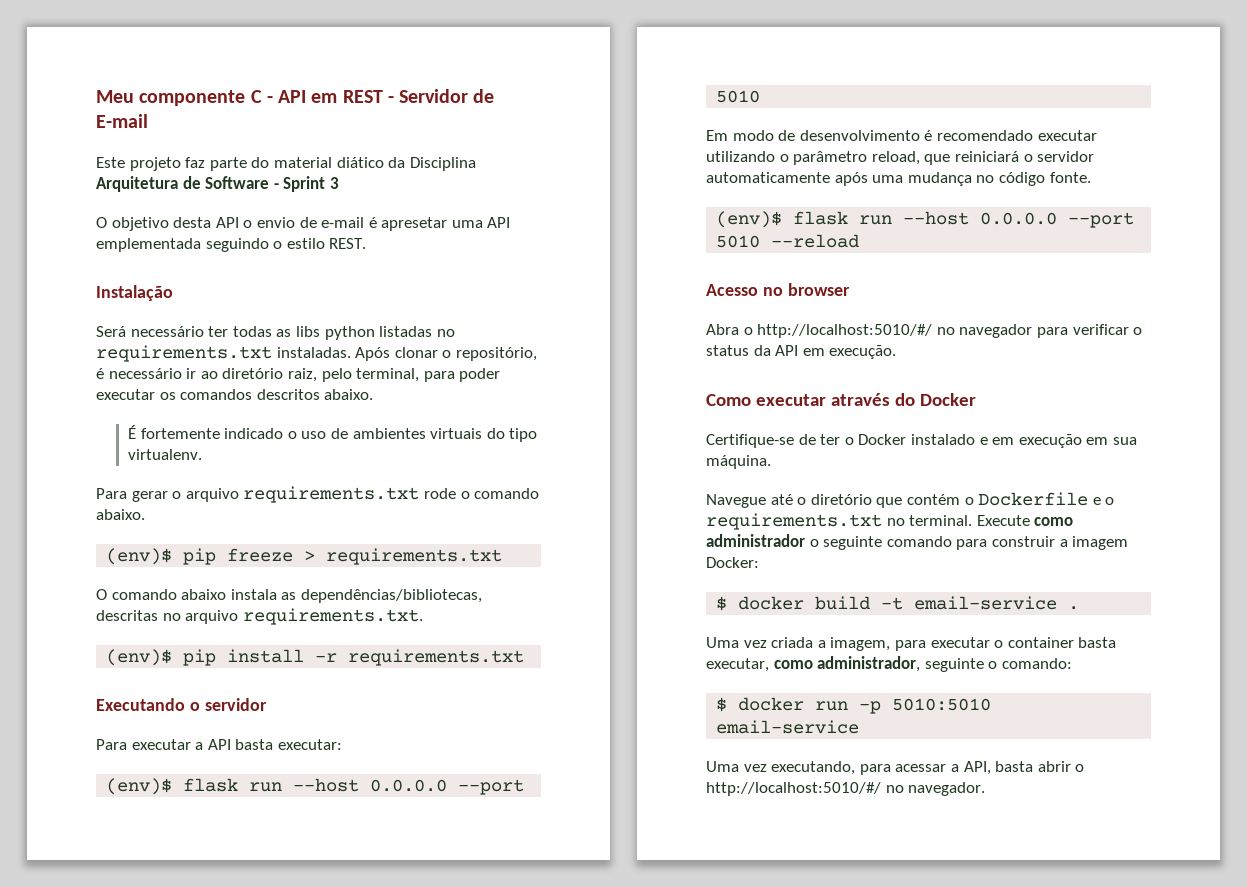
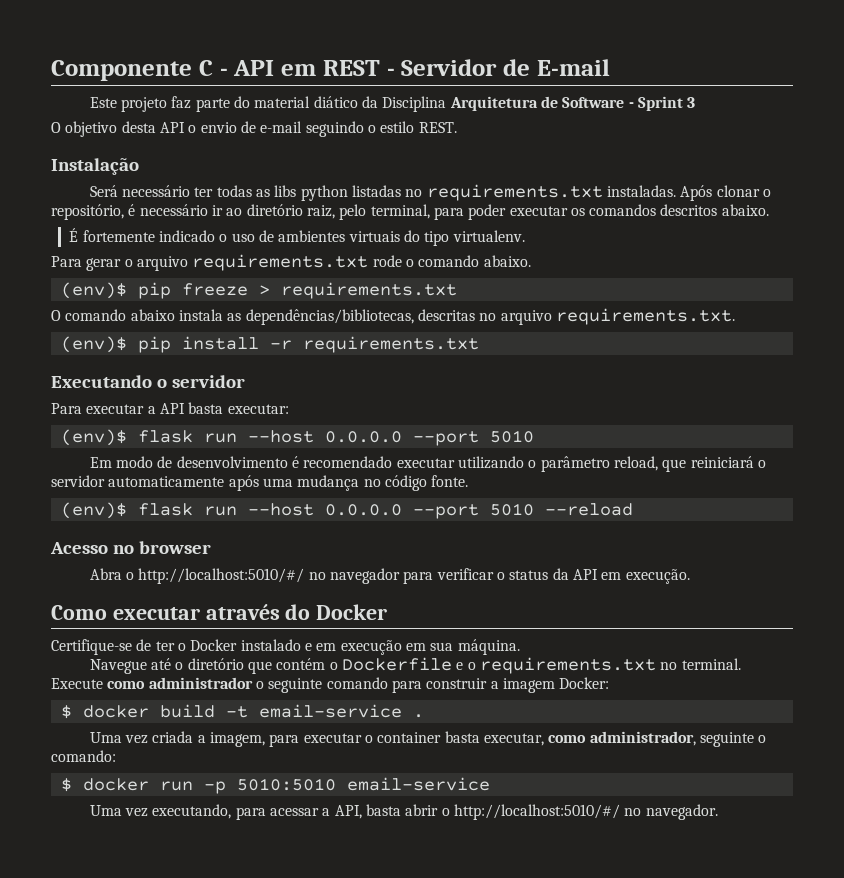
- Meu componente C - API em REST - Servidor de E-mail
+ Componente C - API em REST - Servidor de E-mail
- O objetivo desta API o envio de e-mail é apresetar uma API emplementada seguindo o estilo REST.
+ O objetivo desta API o envio de e-mail seguindo o estilo REST.

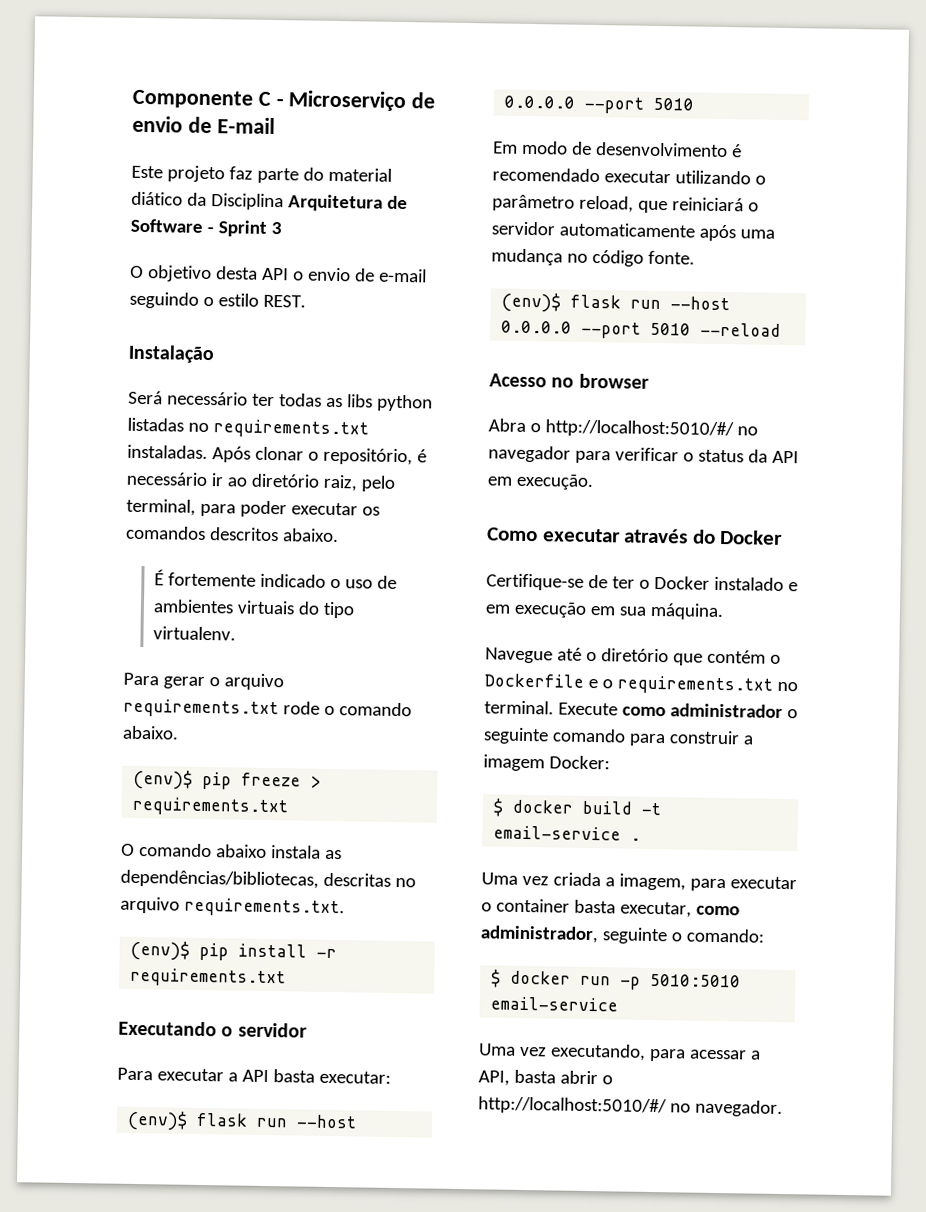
- Componente C - API em REST - Servidor de E-mail
+ Componente C - Microserviço de envio de E-mail

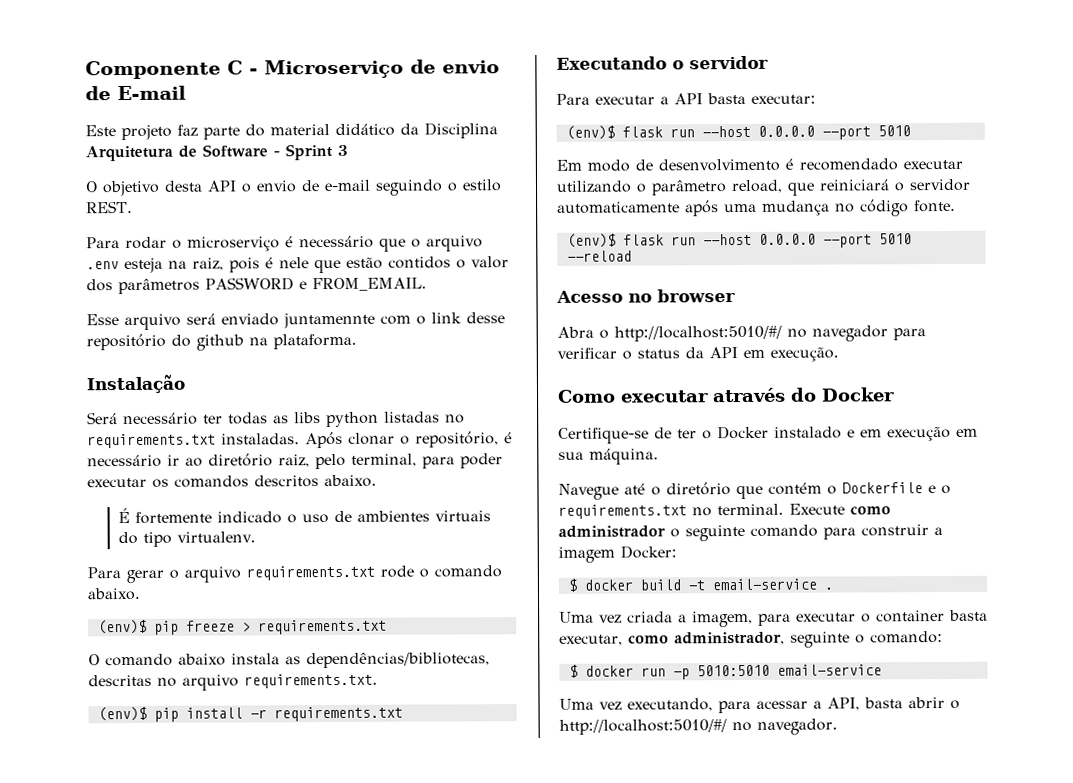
- Este projeto faz parte do material diático da Disciplina Arquitetura de Software - Sprint 3
+ Este projeto faz parte do material didático da Disciplina Arquitetura de Software - Sprint 3
+ Para rodar o microserviço é necessário que o arquivo .env esteja na raiz, pois é nele que estão contidos o valor dos parâmetros PASSWORD e FROM_EMAIL.
+ Esse arquivo será enviado juntamennte com o link desse repositório do github na plataforma.

